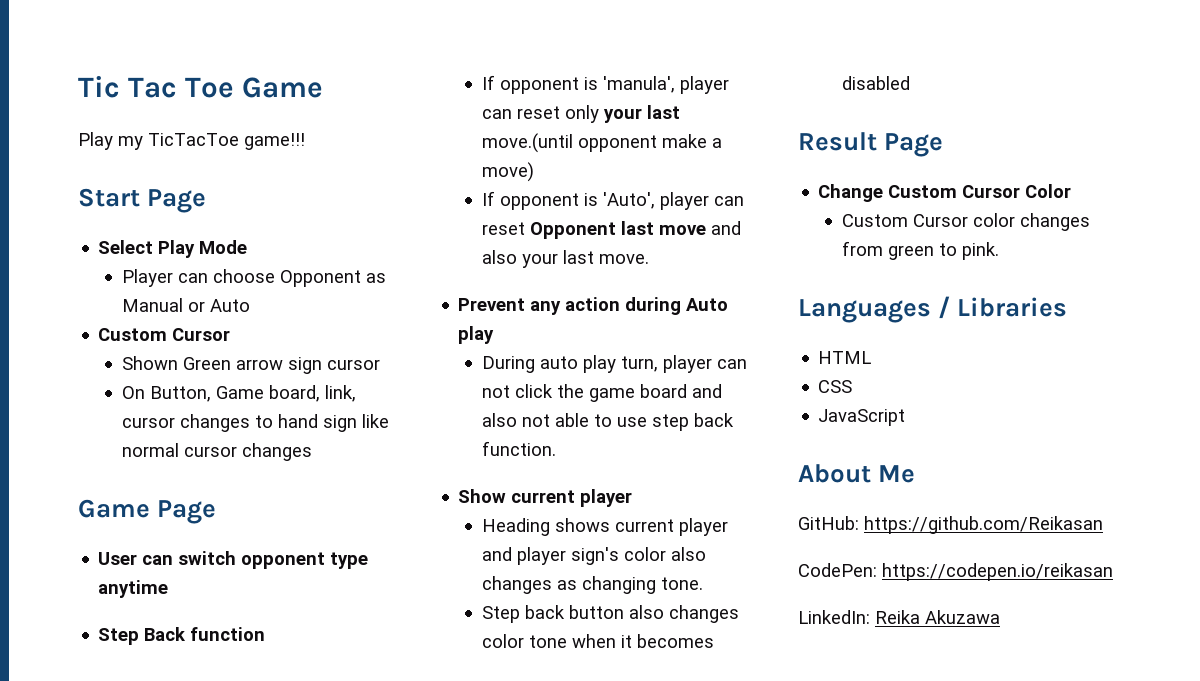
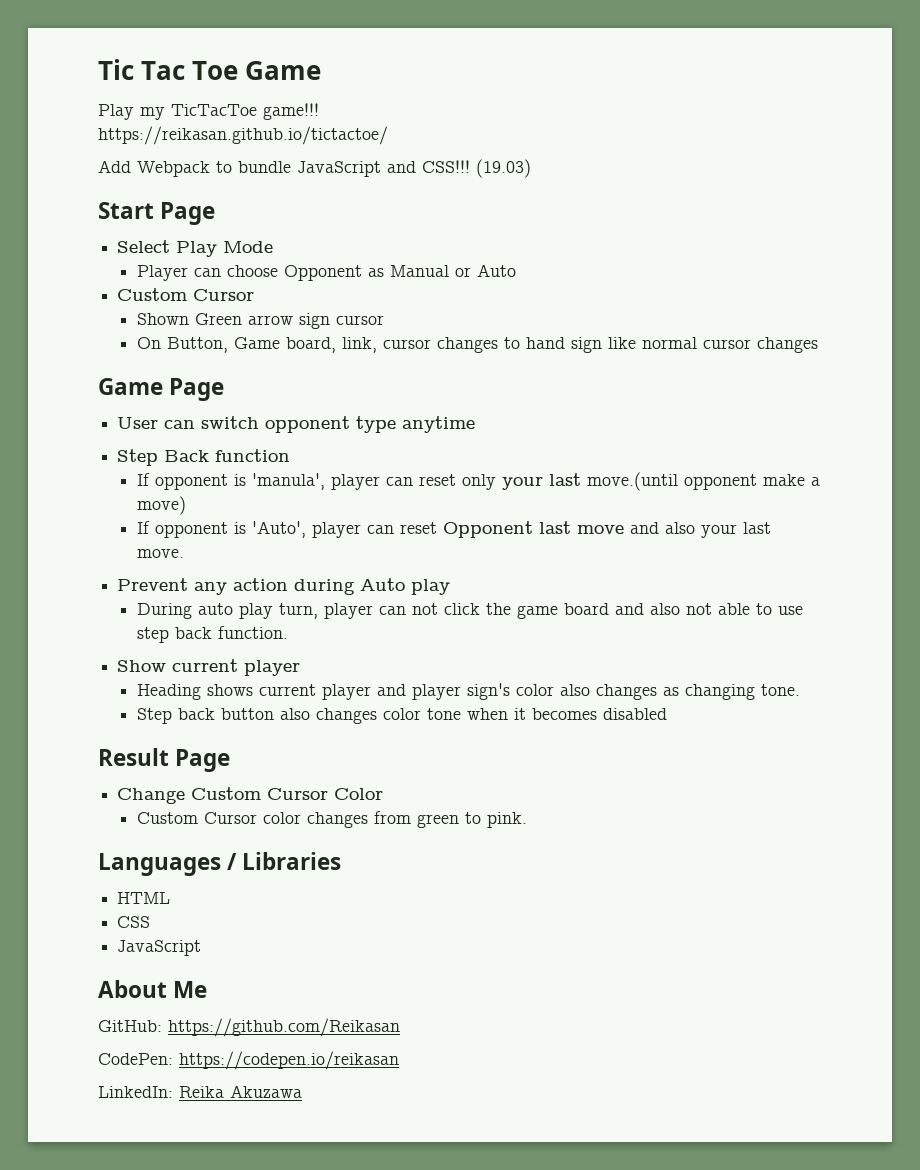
+ https://reikasan.github.io/tictactoe/
+ Add Webpack to bundle JavaScript and CSS!!! (19.03)

